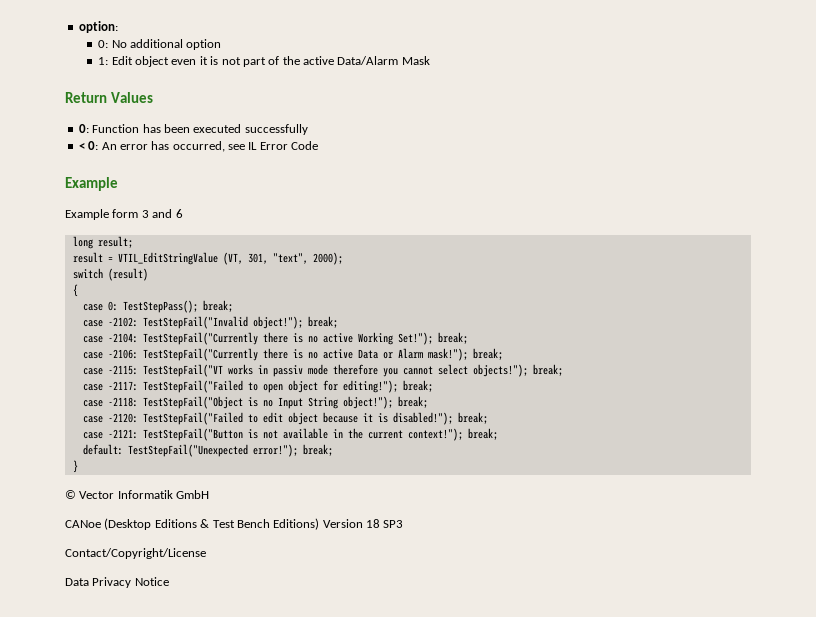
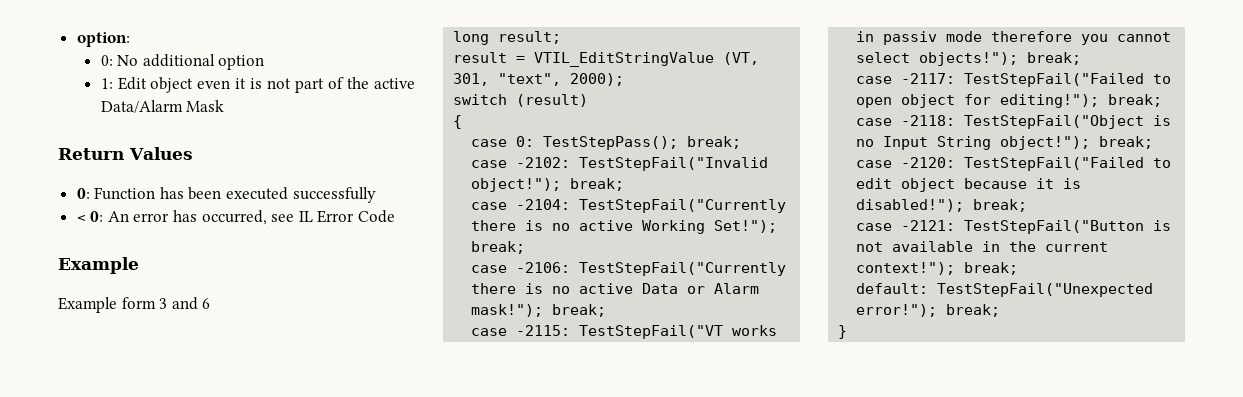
- © Vector Informatik GmbH
- CANoe (Desktop Editions & Test Bench Editions) Version 18 SP3
- Contact/Copyright/License
- Data Privacy Notice

